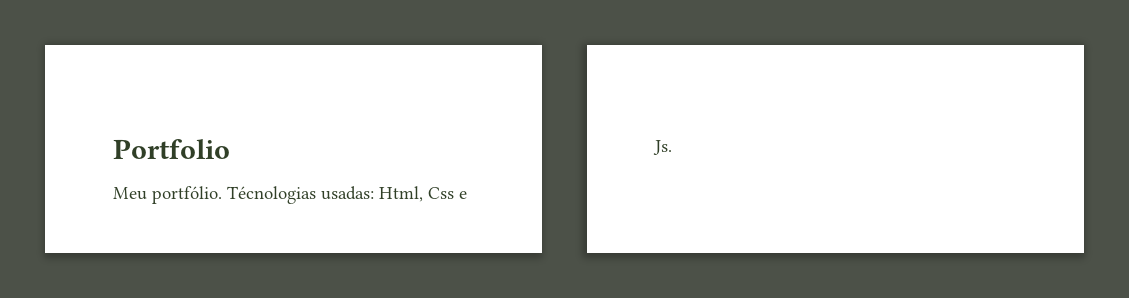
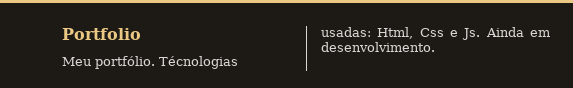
- Técnologias usadas: Html, Css e Js.
+ Técnologias usadas: Html, Css e Js. Ainda em desenvolvimento.

